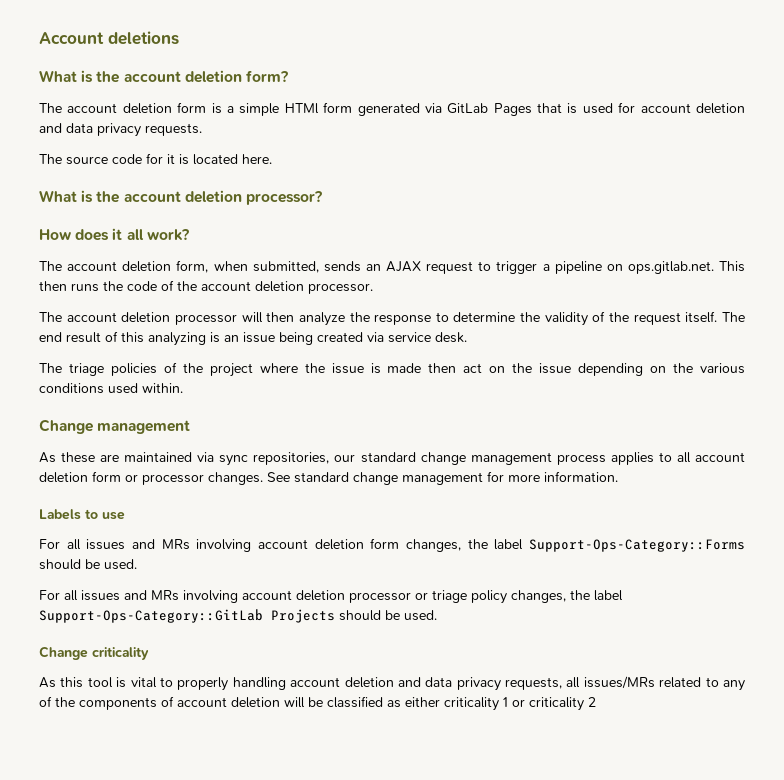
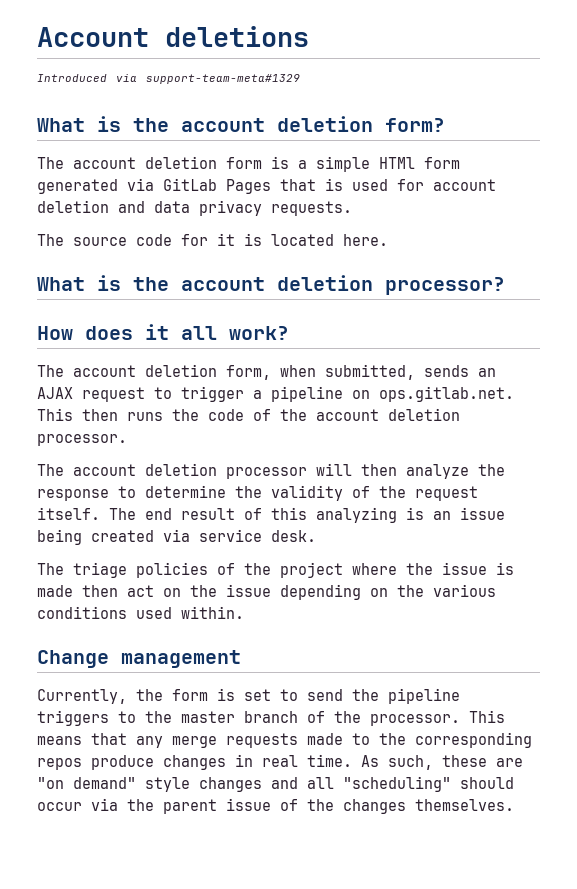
+ Introduced via support-team-meta#1329
- As these are maintained via sync repositories, our standard change management process applies to all account deletion form or processor changes. See standard change management for more information.
- Labels to use
- For all issues and MRs involving account deletion form changes, the label Support-Ops-Category::Forms should be used.
- For all issues and MRs involving account deletion processor or triage policy changes, the label Support-Ops-Category::GitLab Projects should be used.
- Change criticality
- As this tool is vital to properly handling account deletion and data privacy requests, all issues/MRs related to any of the components of account deletion will be classified as either criticality 1 or criticality 2
+ Currently, the form is set to send the pipeline triggers to the master branch of the processor. This means that any merge requests made to the corresponding repos produce changes in real time. As such, these are "on demand" style changes and all "scheduling" should occur via the parent issue of the changes themselves.

